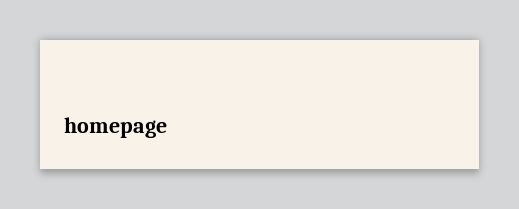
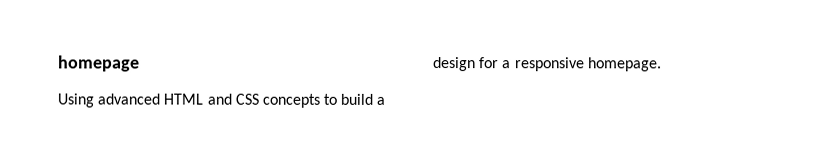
+ Using advanced HTML and CSS concepts to build a design for a responsive homepage.

